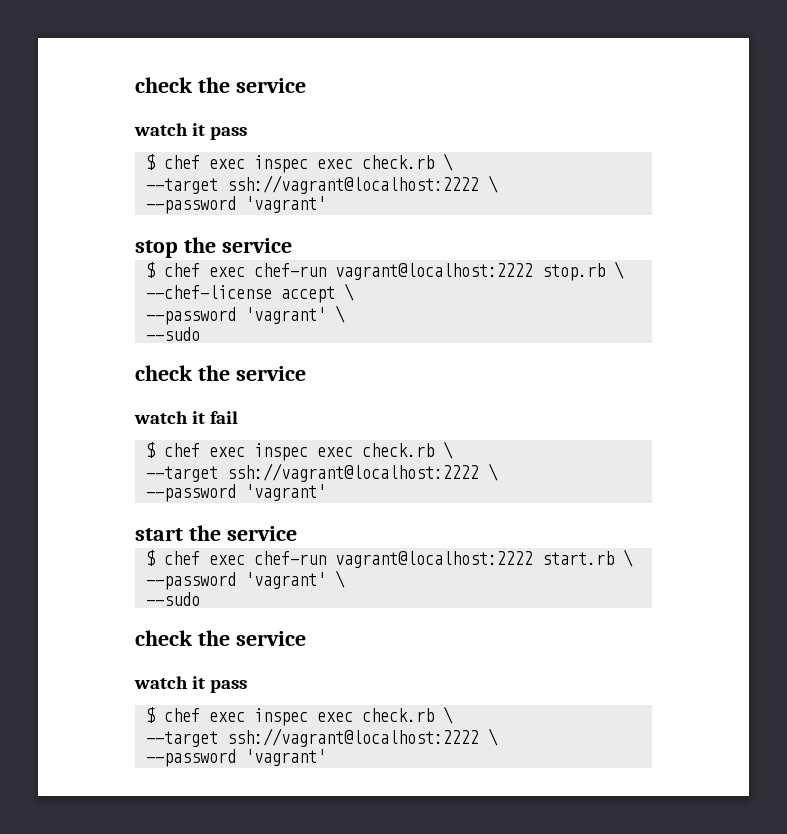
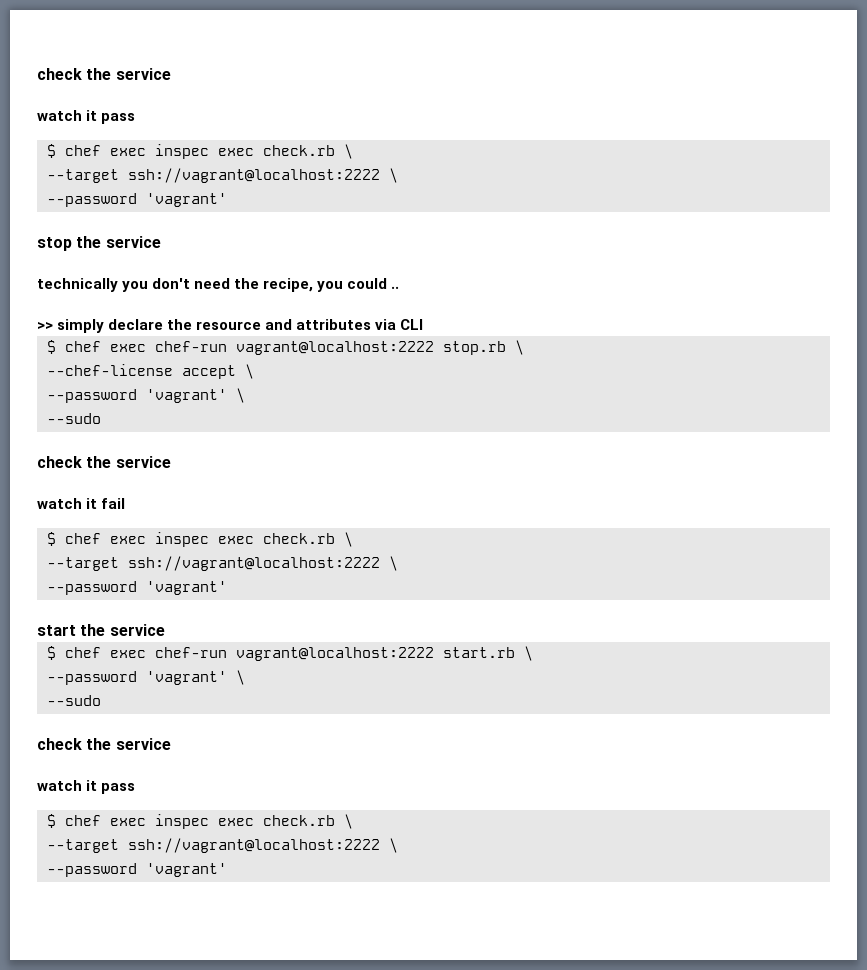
+ technically you don't need the recipe, you could ..
+ >> simply declare the resource and attributes via CLI

